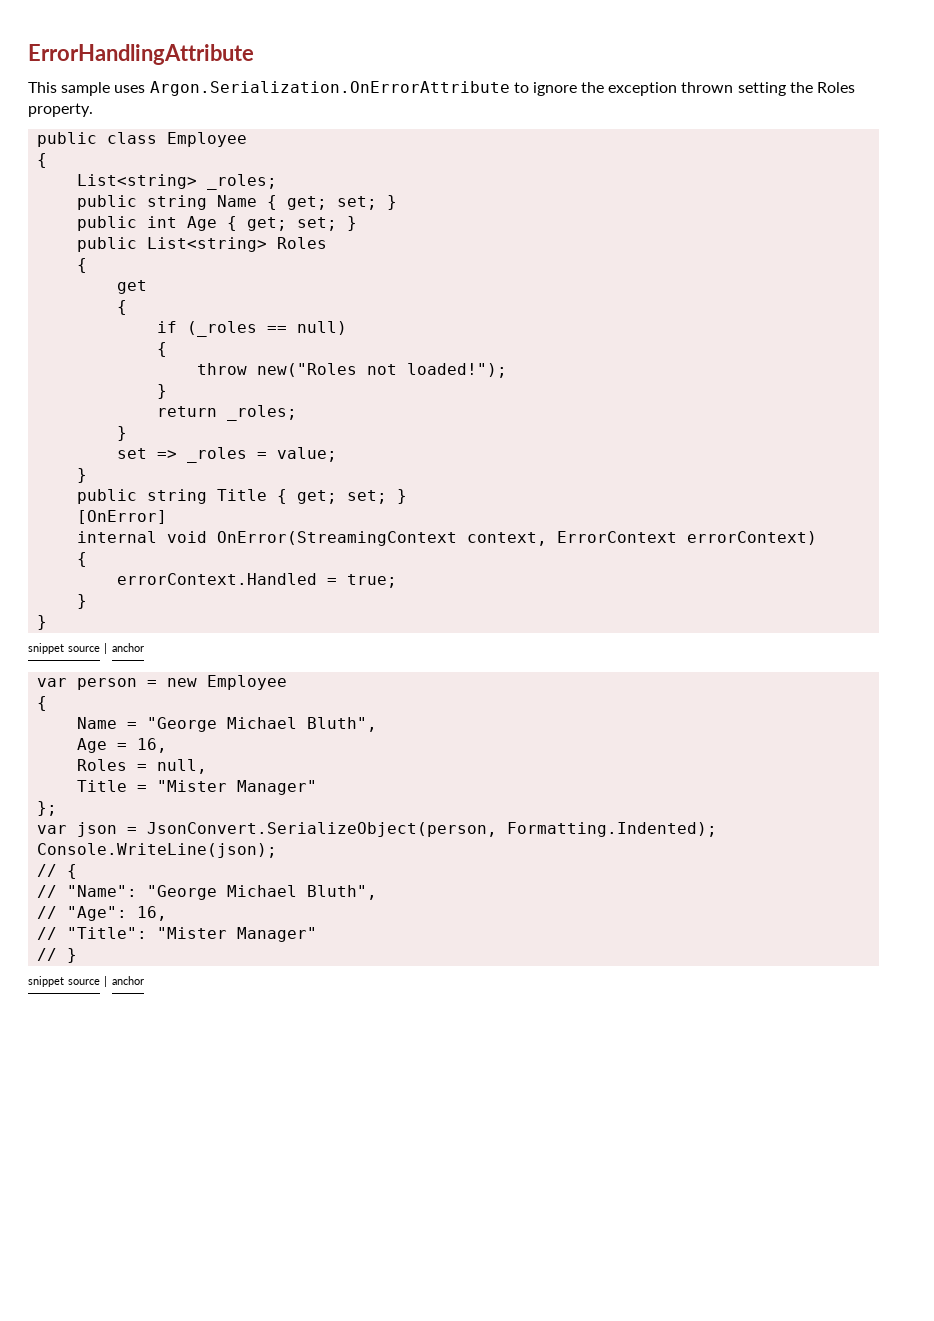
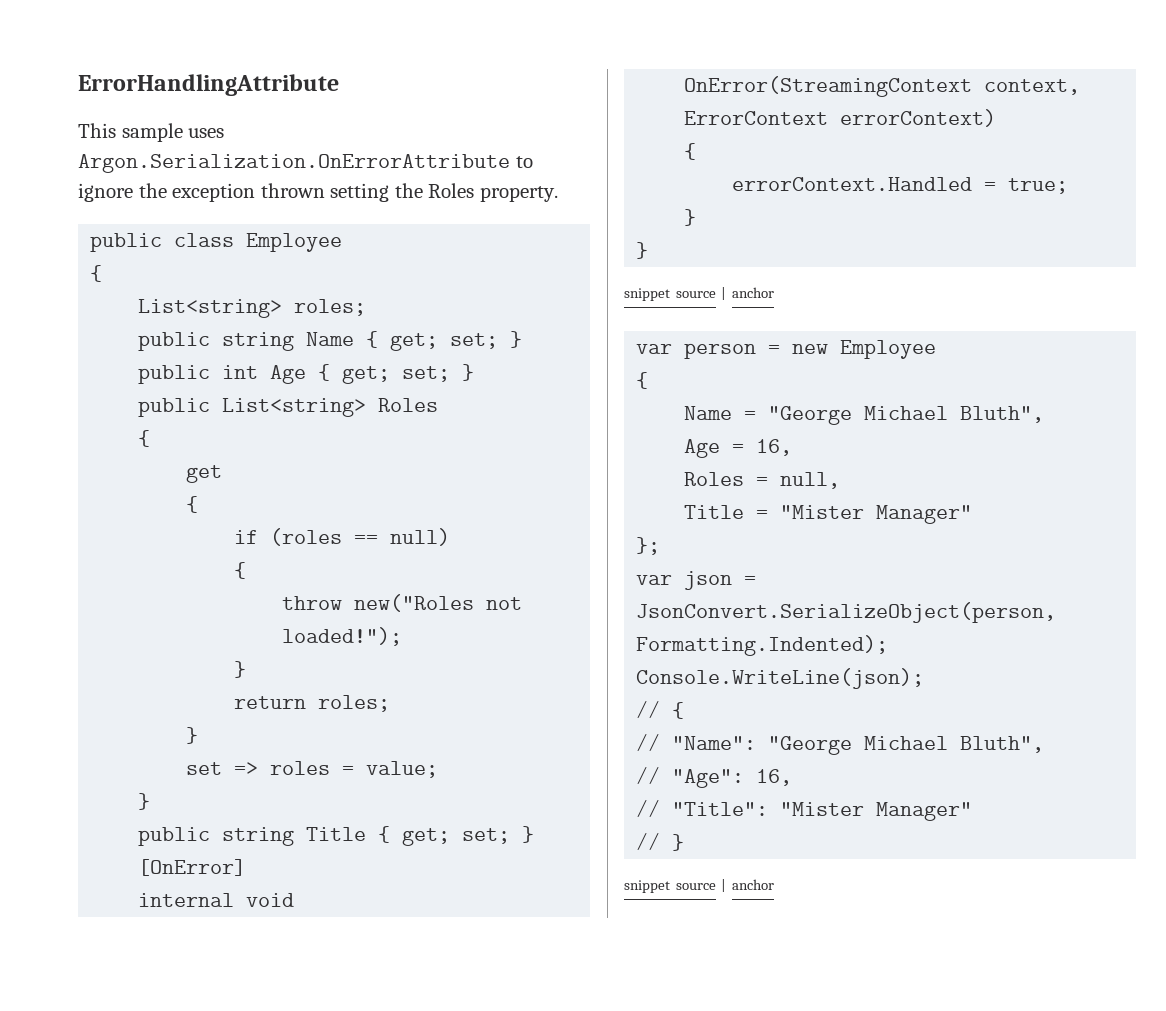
- List<string> _roles;
+ List<string> roles;
- if (_roles == null)
+ if (roles == null)
- return _roles;
+ return roles;
- set => _roles = value;
+ set => roles = value;

